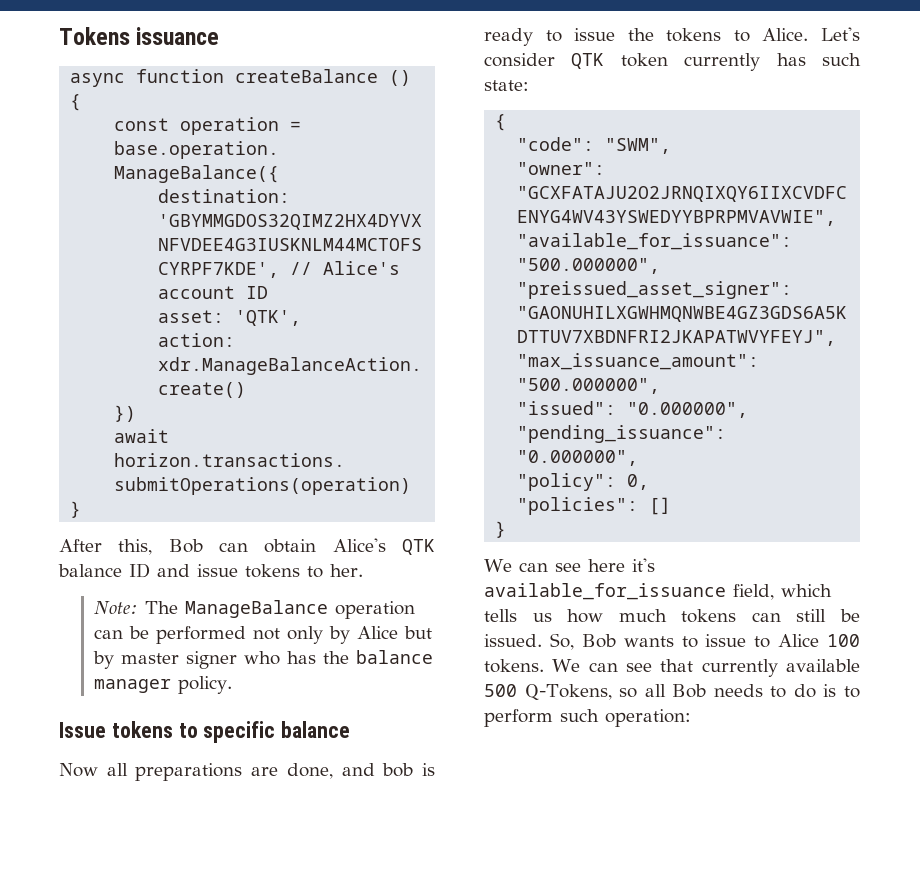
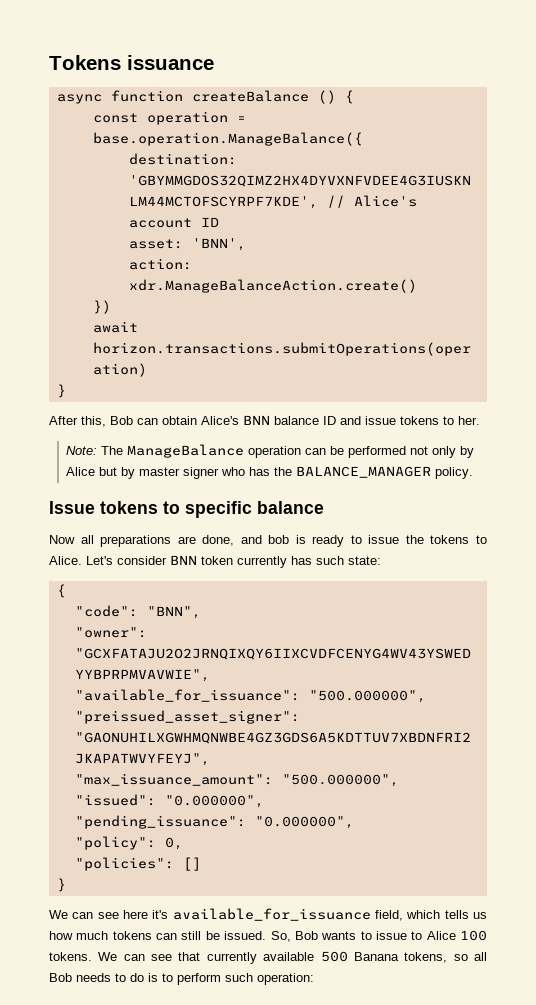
- asset: 'QTK',
+ asset: 'BNN',
- After this, Bob can obtain Alice's QTK balance ID and issue tokens to her.
+ After this, Bob can obtain Alice's BNN balance ID and issue tokens to her.
- Note: The ManageBalance operation can be performed not only by Alice but by master signer who has the balance manager policy.
+ Note: The ManageBalance operation can be performed not only by Alice but by master signer who has the BALANCE_MANAGER policy.
- Let's consider QTK token currently has such state:
+ Let's consider BNN token currently has such state:
- "code": "SWM",
+ "code": "BNN",
- We can see that currently available 500 Q-Tokens, so all Bob needs to do is to perform such operation:
+ We can see that currently available 500 Banana tokens, so all Bob needs to do is to perform such operation:

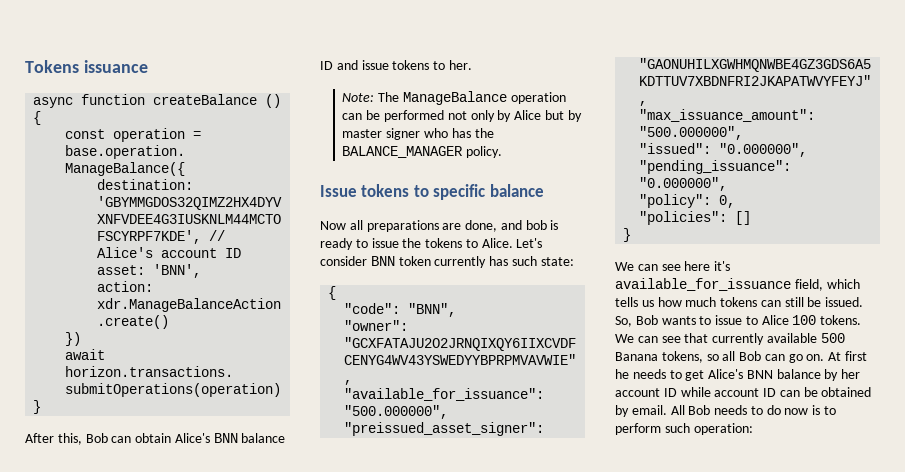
- We can see that currently available 500 Banana tokens, so all Bob needs to do is to perform such operation:
+ We can see that currently available 500 Banana tokens, so all Bob can go on. At first he needs to get Alice's BNN balance by her account ID while account ID can be obtained by email. All Bob needs to do now is to perform such operation:

